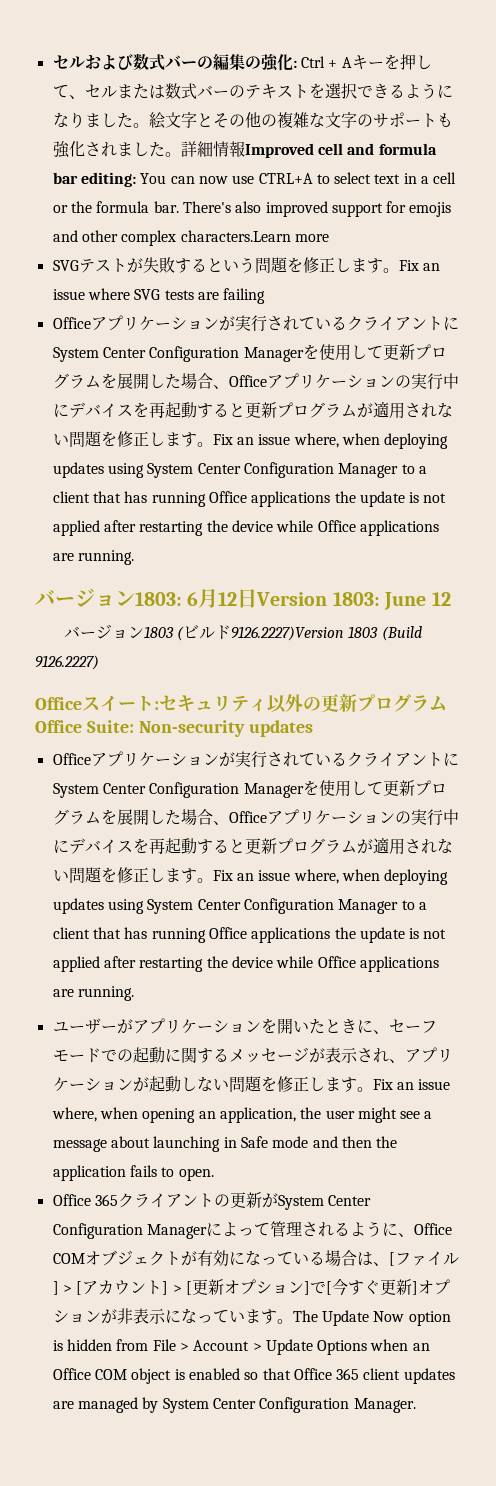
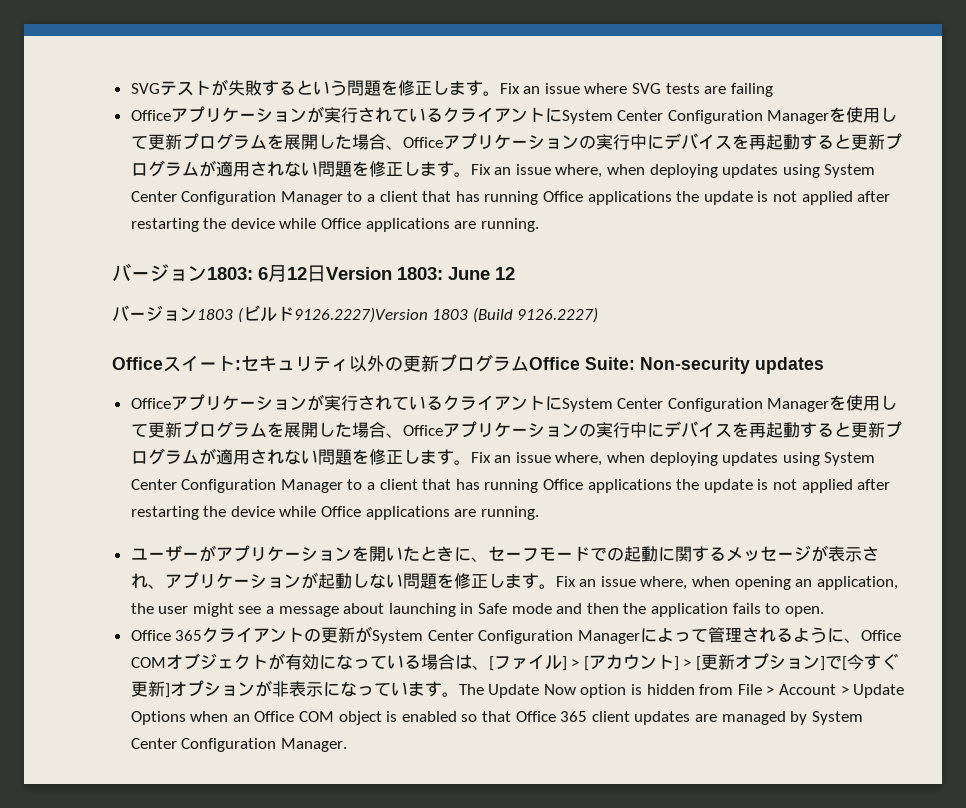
- セルおよび数式バーの編集の強化: Ctrl + Aキーを押して、セルまたは数式バーのテキストを選択できるようになりました。絵文字とその他の複雑な文字のサポートも強化されました。詳細情報Improved cell and formula bar editing: You can now use CTRL+A to select text in a cell or the formula bar. There's also improved support for emojis and other complex characters.Learn more

